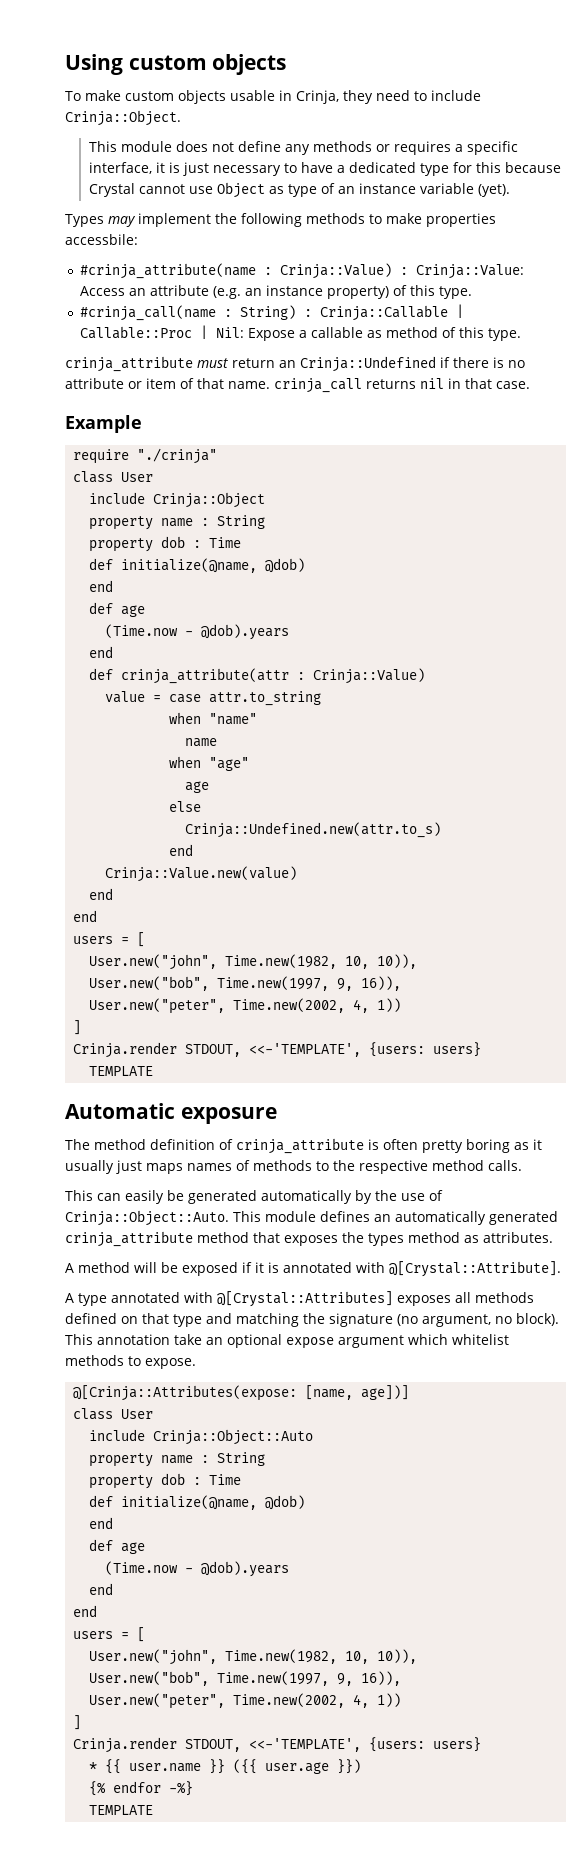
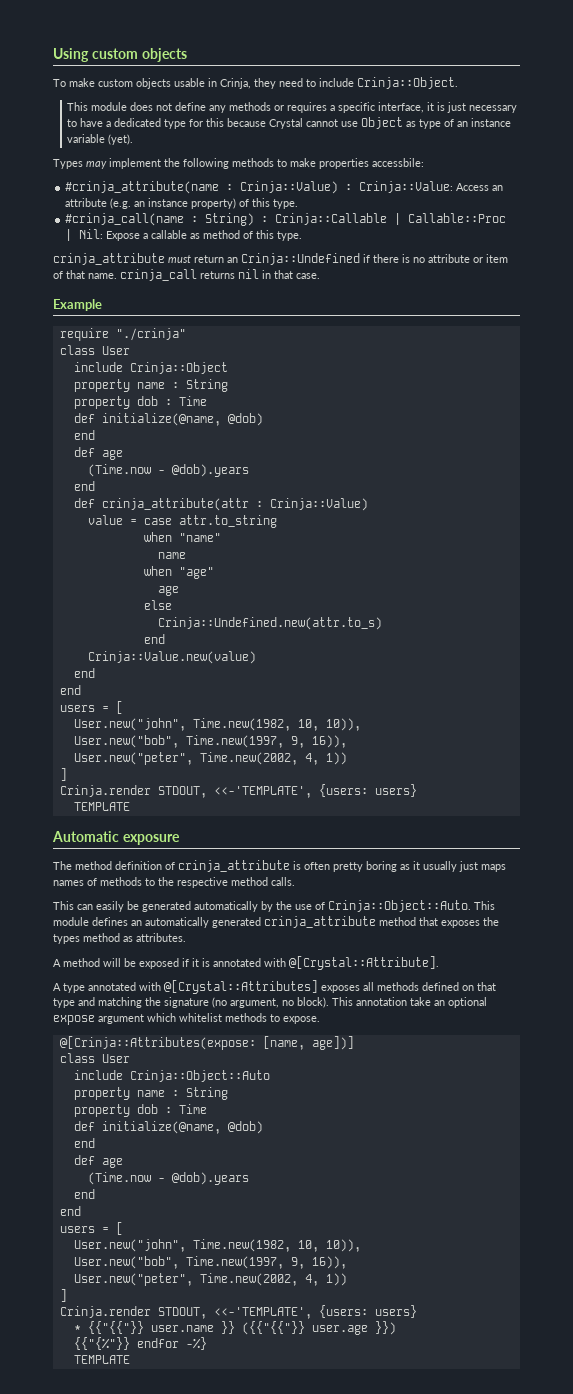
- * {{ user.name }} ({{ user.age }})
+ * {{"{{"}} user.name }} ({{"{{"}} user.age }})
- {% endfor -%}
+ {{"{%"}} endfor -%}

